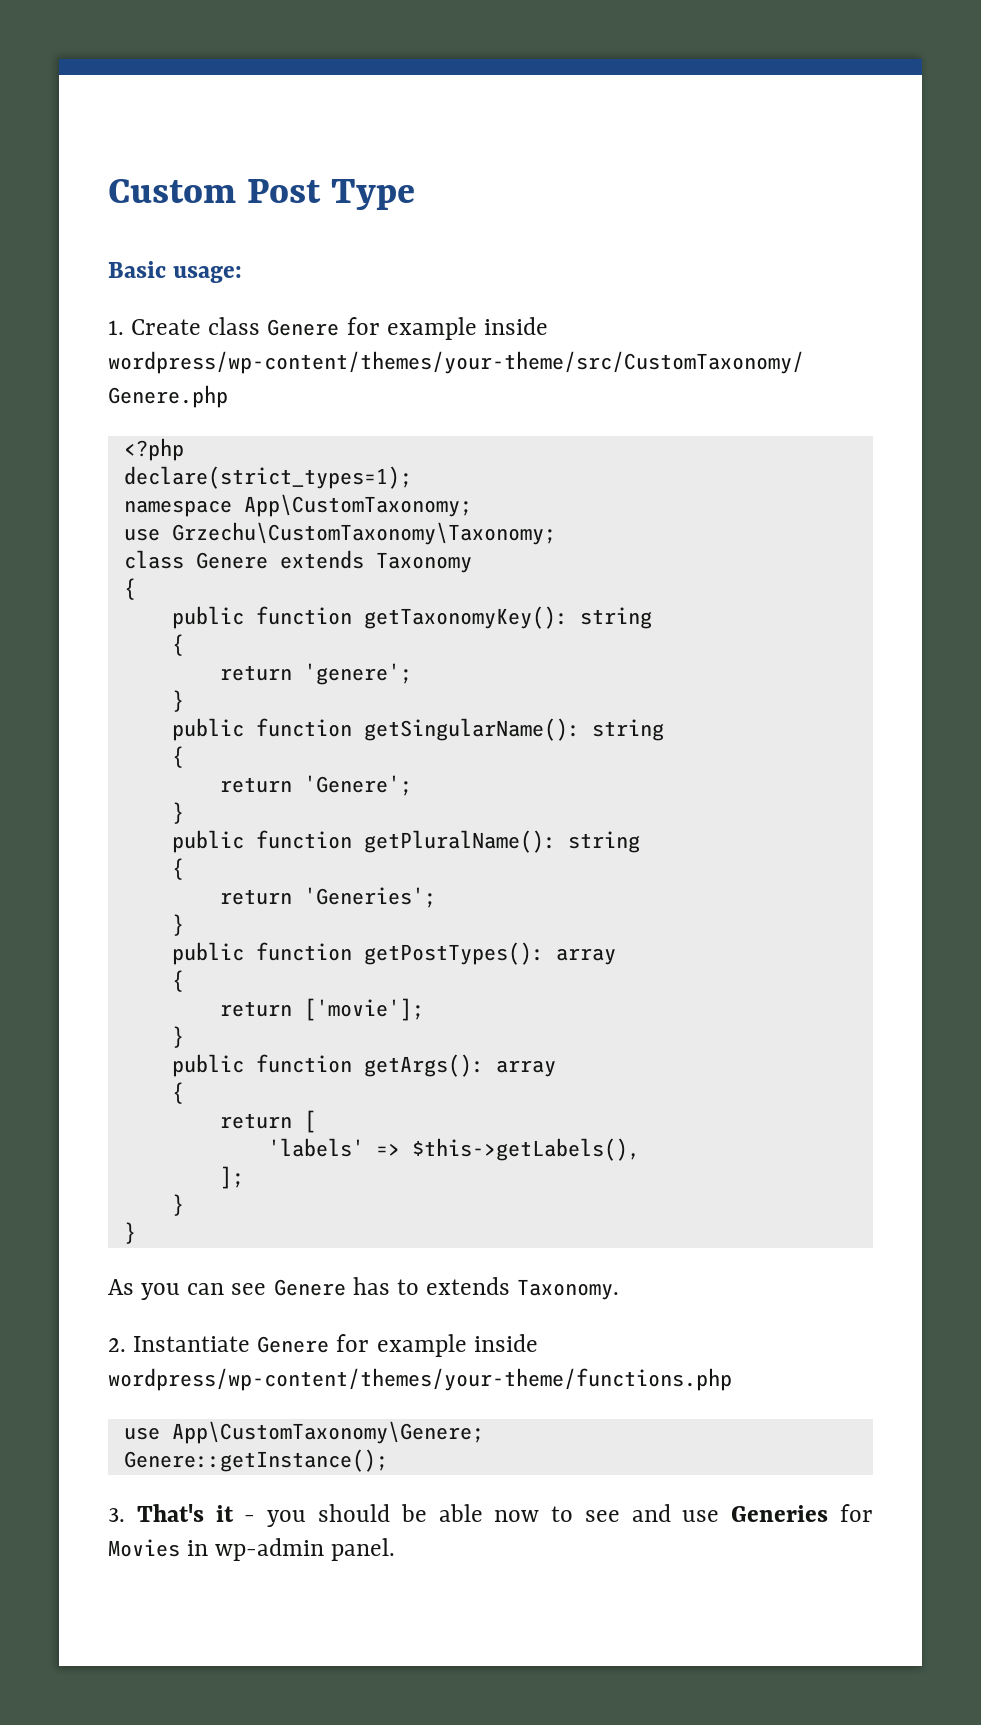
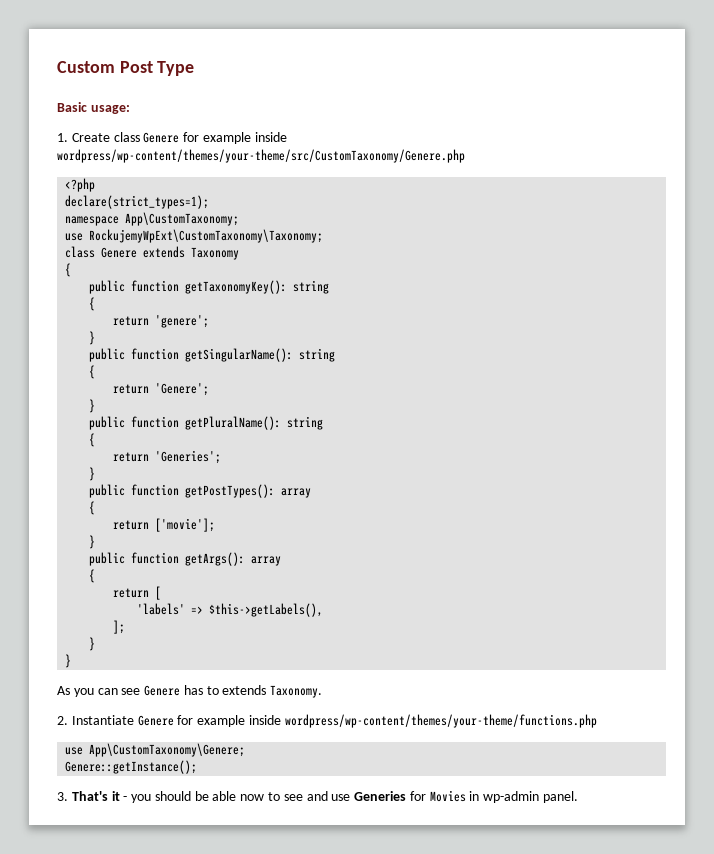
- use Grzechu\CustomTaxonomy\Taxonomy;
+ use RockujemyWpExt\CustomTaxonomy\Taxonomy;

